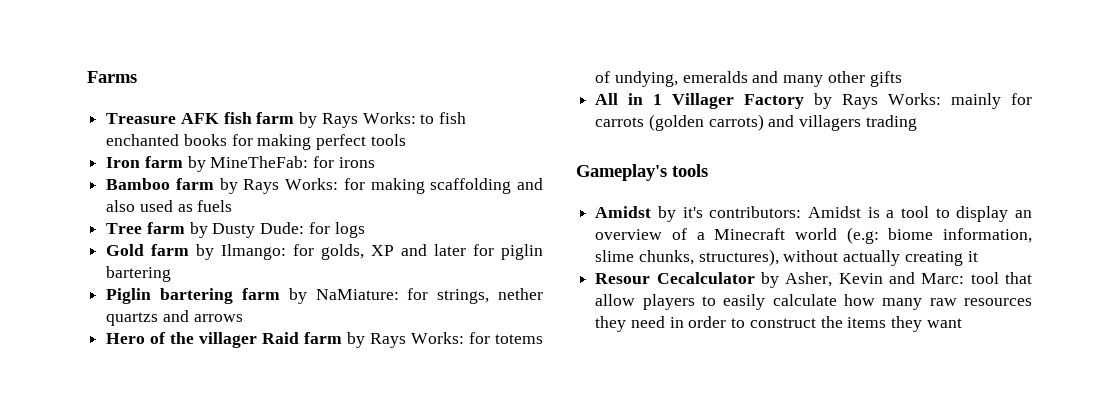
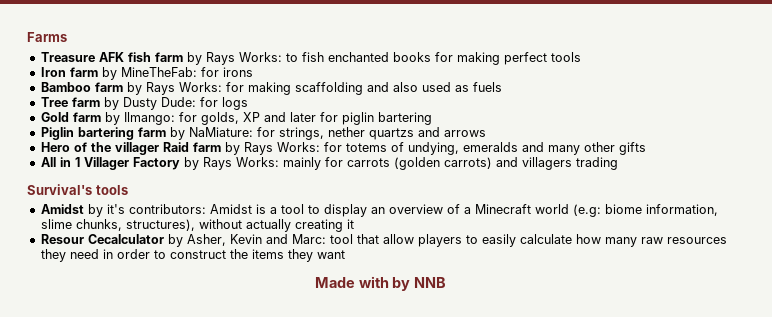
- Gameplay's tools
+ Survival's tools
+ Made with by NNB

